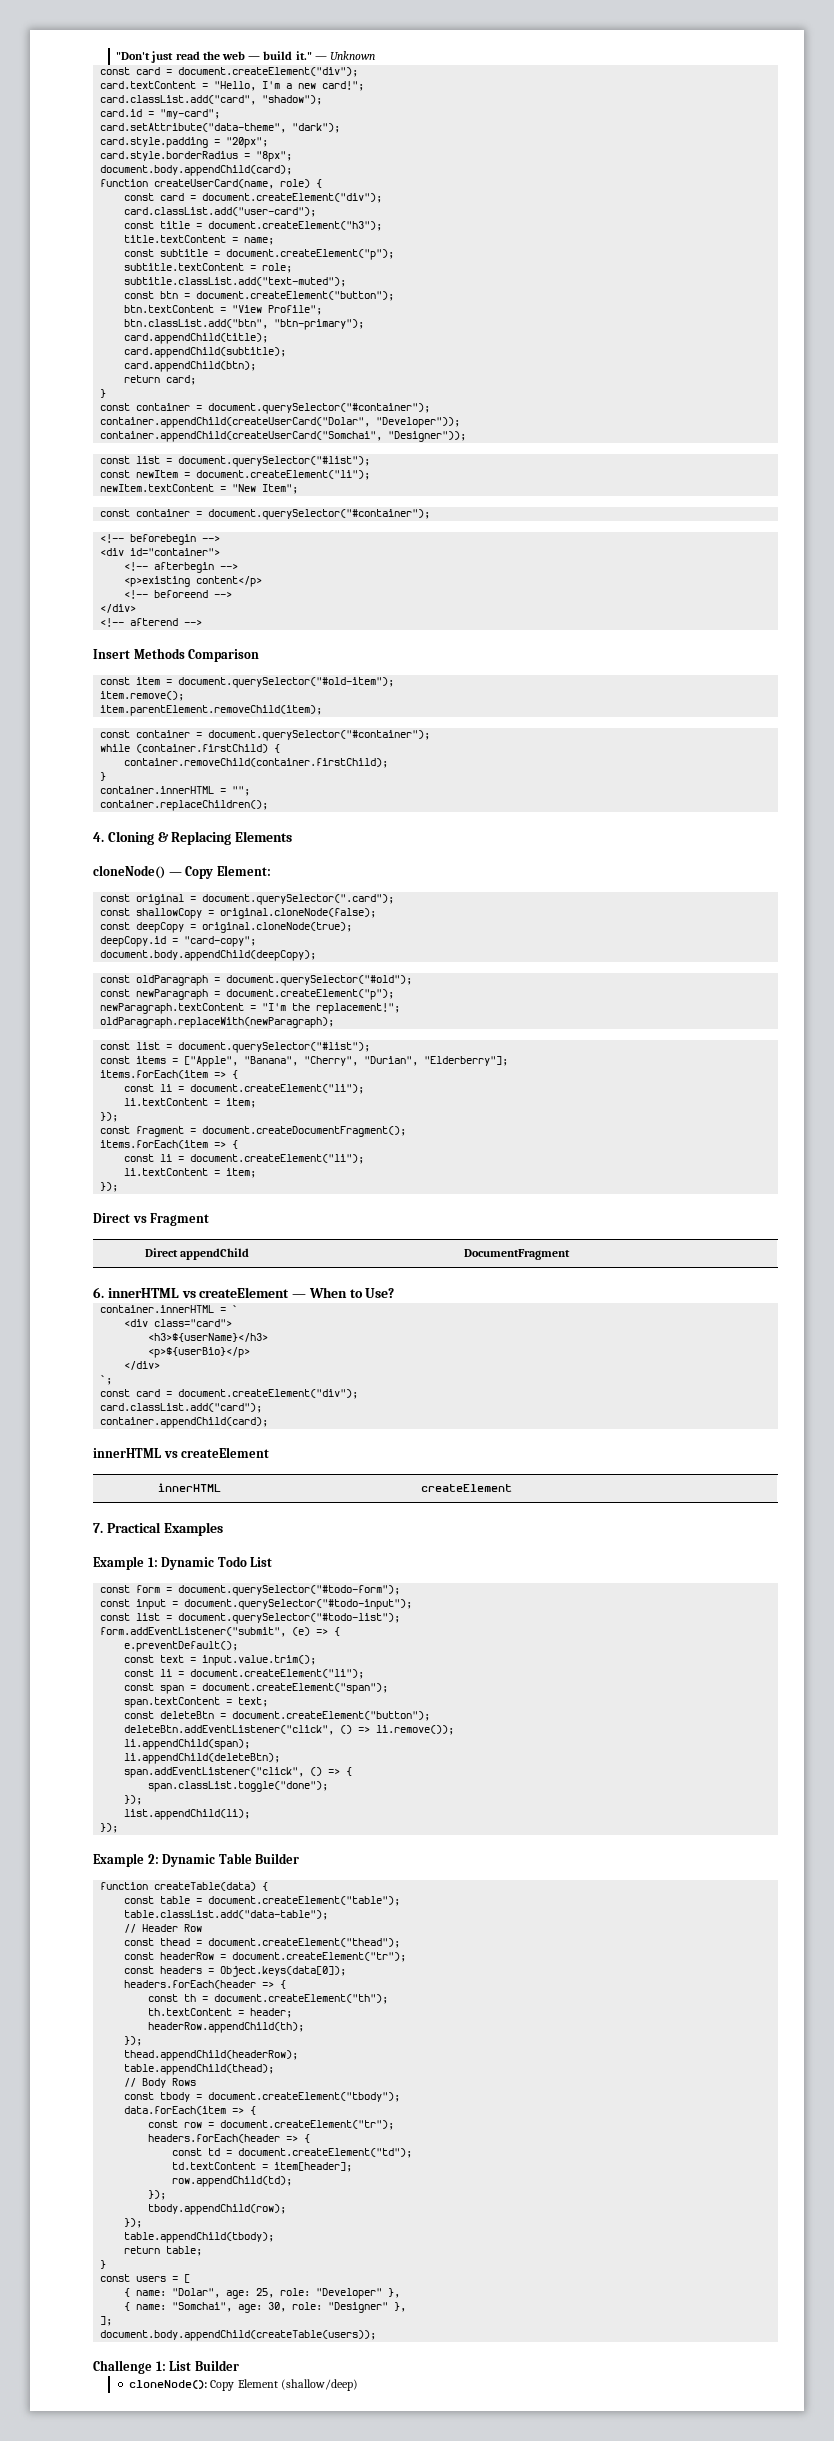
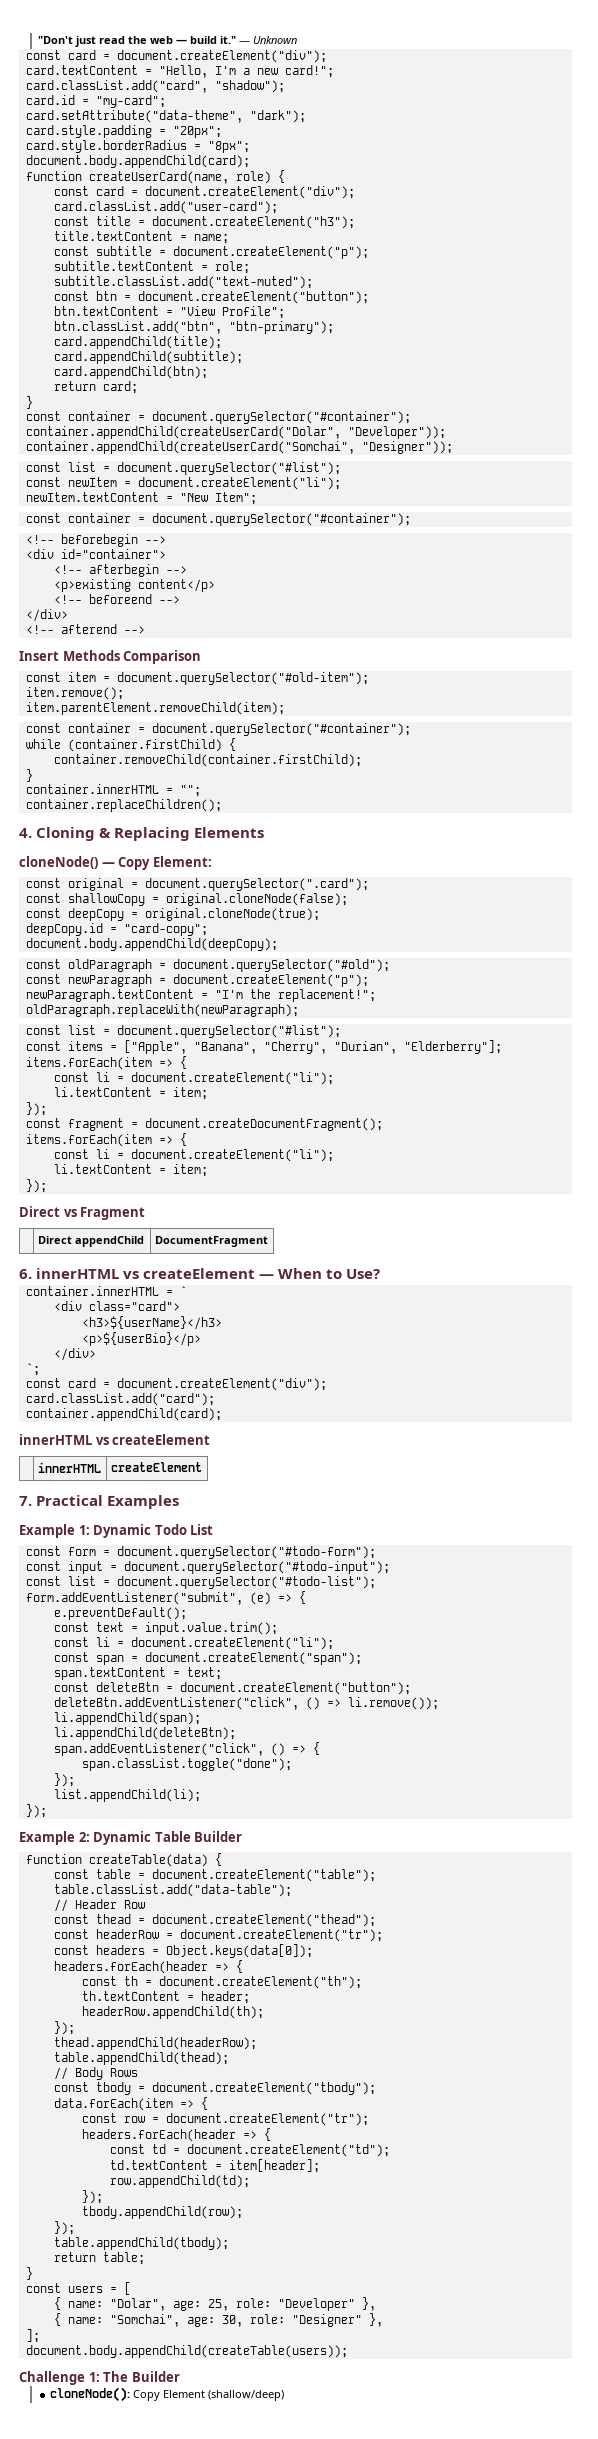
- Challenge 1: List Builder
+ Challenge 1: The Builder

